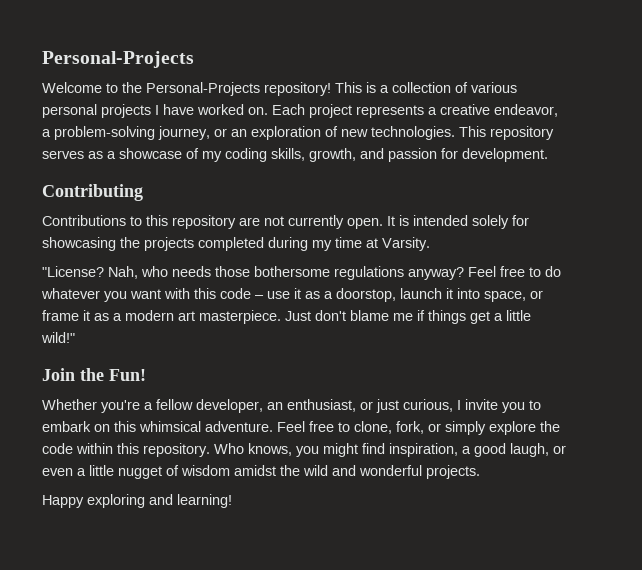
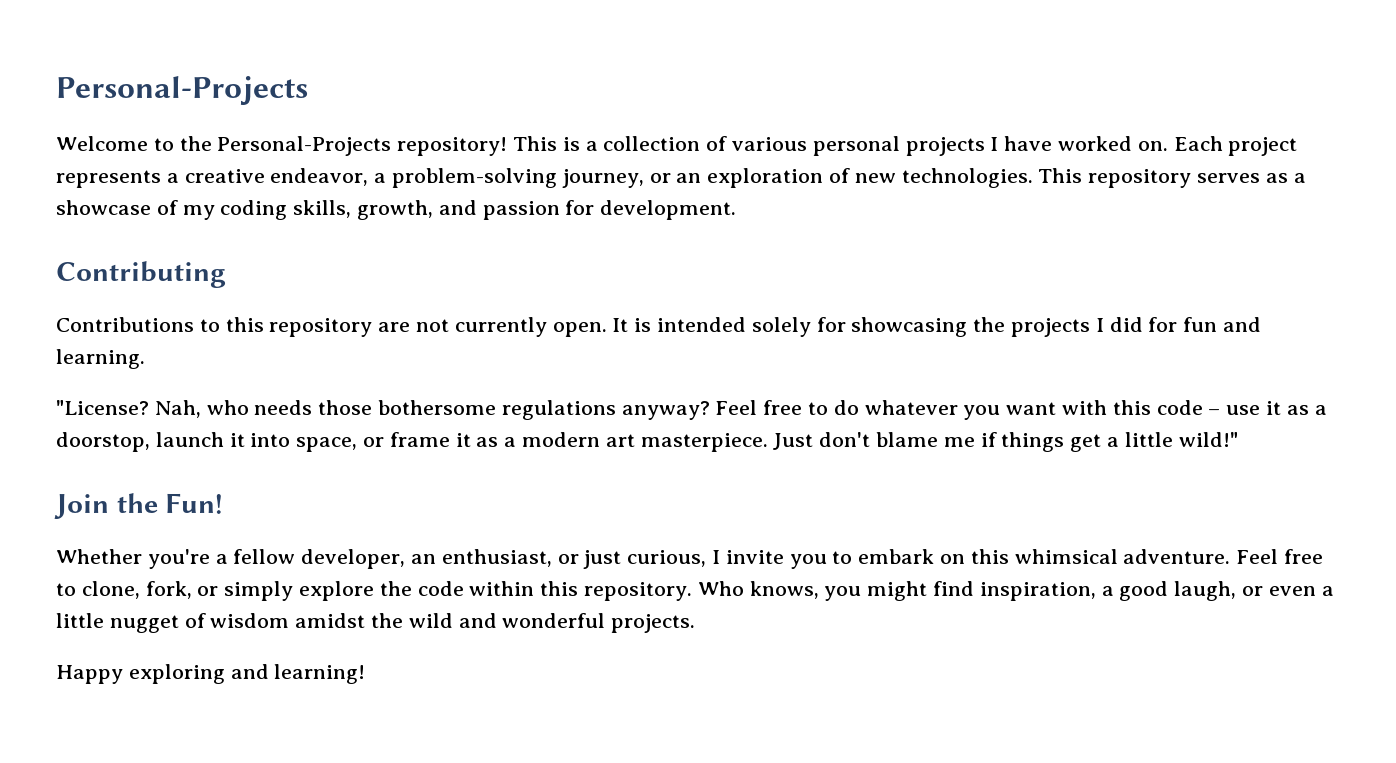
- It is intended solely for showcasing the projects completed during my time at Varsity.
+ It is intended solely for showcasing the projects I did for fun and learning.

